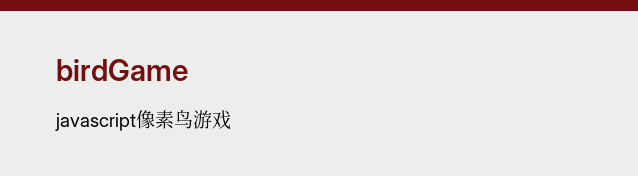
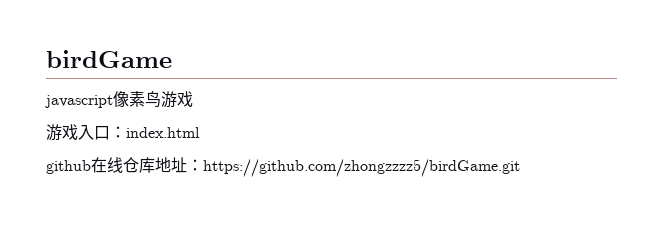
+ 游戏入口：index.html
+ github在线仓库地址：https://github.com/zhongzzzz5/birdGame.git

